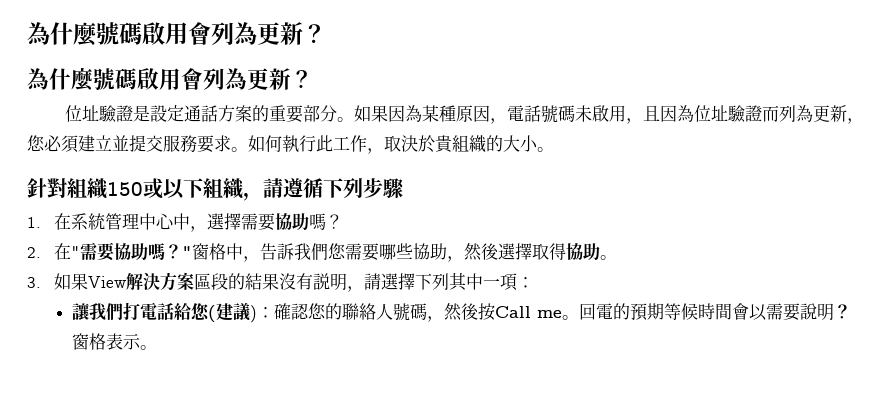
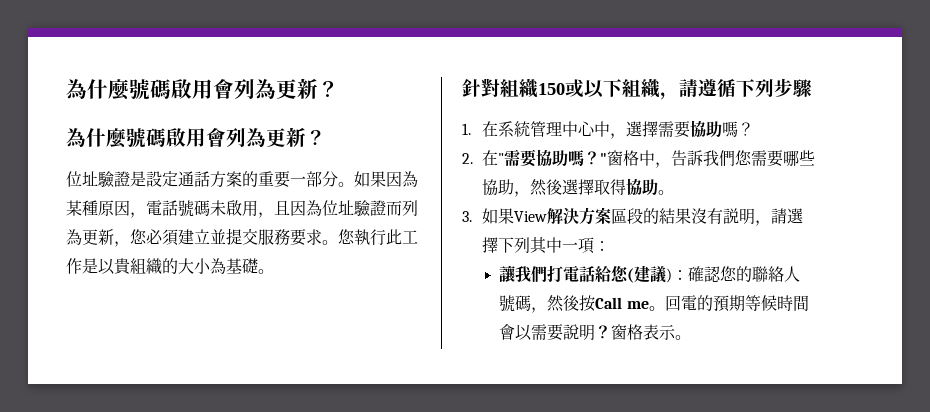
- 位址驗證是設定通話方案的重要部分。
+ 位址驗證是設定通話方案的重要一部分。
- 如何執行此工作，取決於貴組織的大小。
+ 您執行此工作是以貴組織的大小為基礎。

